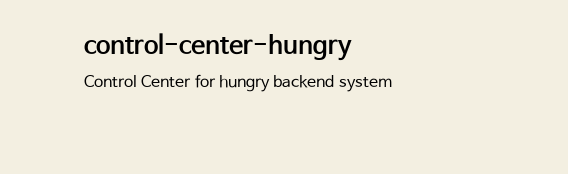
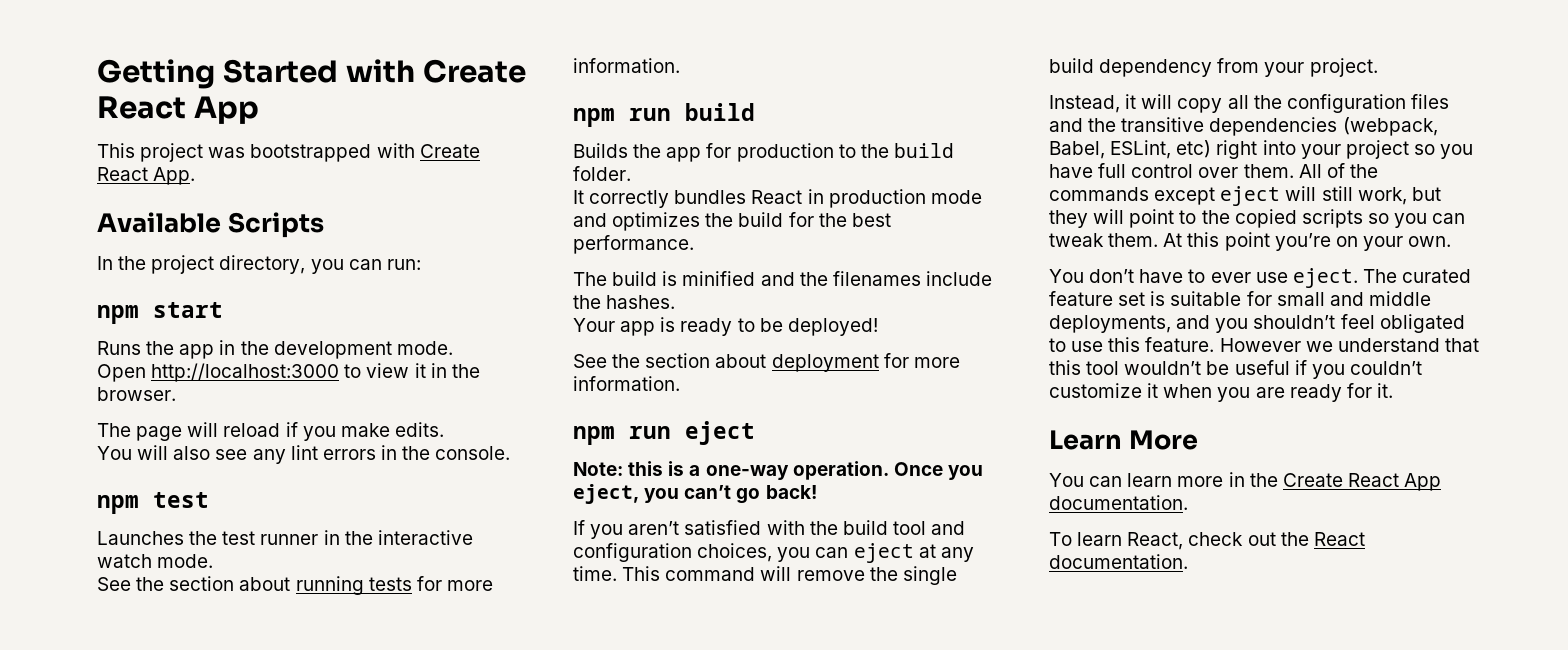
- control-center-hungry
- Control Center for hungry backend system
+ Getting Started with Create React App
+ This project was bootstrapped with Create React App.
+ Available Scripts
+ In the project directory, you can run:
+ npm start
+ Runs the app in the development mode.
+ Open http://localhost:3000 to view it in the browser.
+ The page will reload if you make edits.
+ You will also see any lint errors in the console.
+ npm test
+ Launches the test runner in the interactive watch mode.
+ See the section about running tests for more information.
+ npm run build
+ Builds the app for production to the build folder.
+ It correctly bundles React in production mode and optimizes the build for the best performance.
+ The build is minified and the filenames include the hashes.
+ Your app is ready to be deployed!
+ See the section about deployment for more information.
+ npm run eject
+ Note: this is a one-way operation. Once you eject, you can’t go back!
+ If you aren’t satisfied with the build tool and configuration choices, you can eject at any time. This command will remove the single build dependency from your project.
+ Instead, it will copy all the configuration files and the transitive dependencies (webpack, Babel, ESLint, etc) right into your project so you have full control over them. All of the commands except eject will still work, but they will point to the copied scripts so you can tweak them. At this point you’re on your own.
+ You don’t have to ever use eject. The curated feature set is suitable for small and middle deployments, and you shouldn’t feel obligated to use this feature. However we understand that this tool wouldn’t be useful if you couldn’t customize it when you are ready for it.
+ Learn More
+ You can learn more in the Create React App documentation.
+ To learn React, check out the React documentation.

